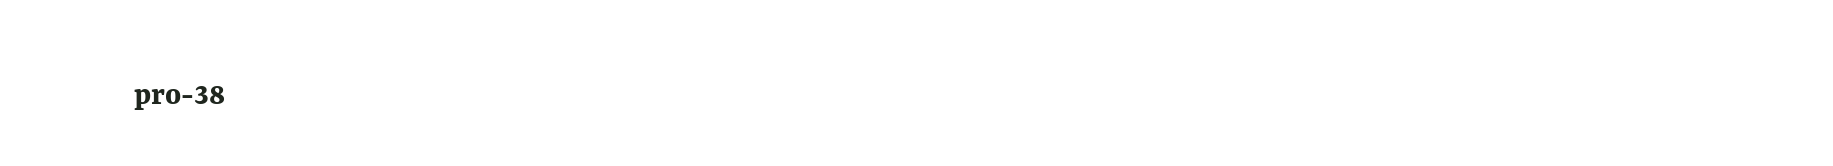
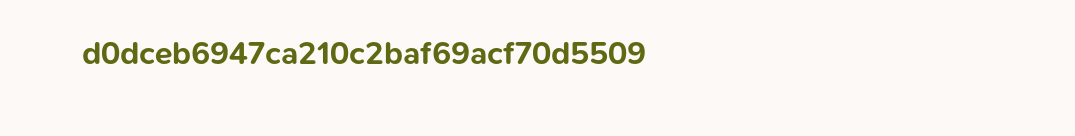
- pro-38
+ d0dceb6947ca210c2baf69acf70d5509

